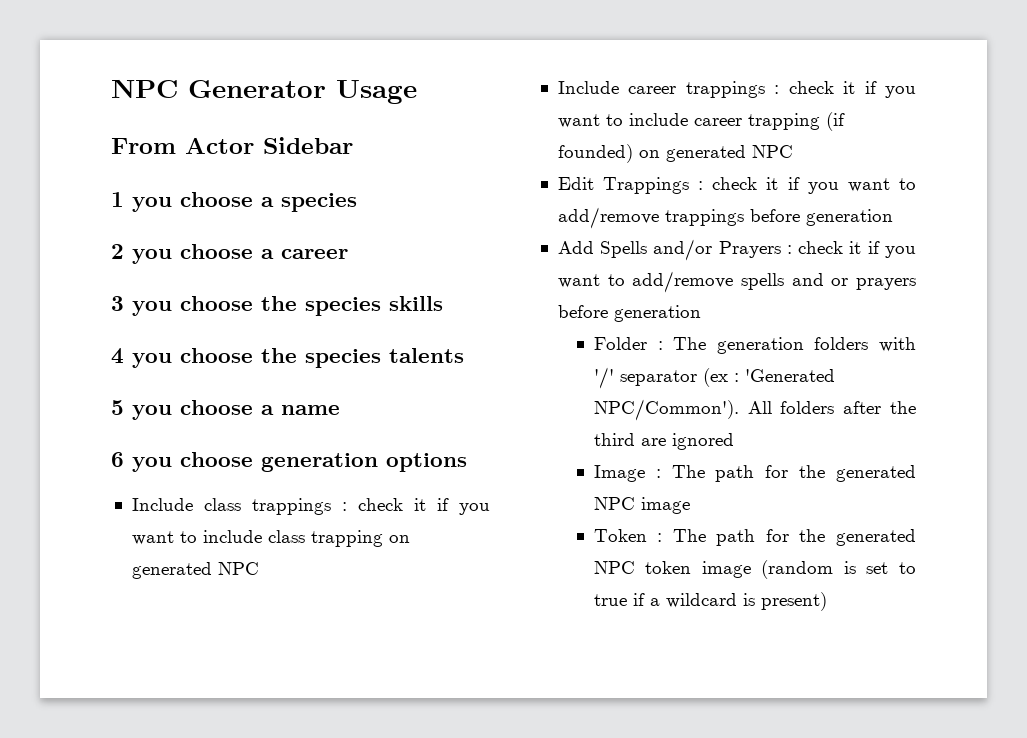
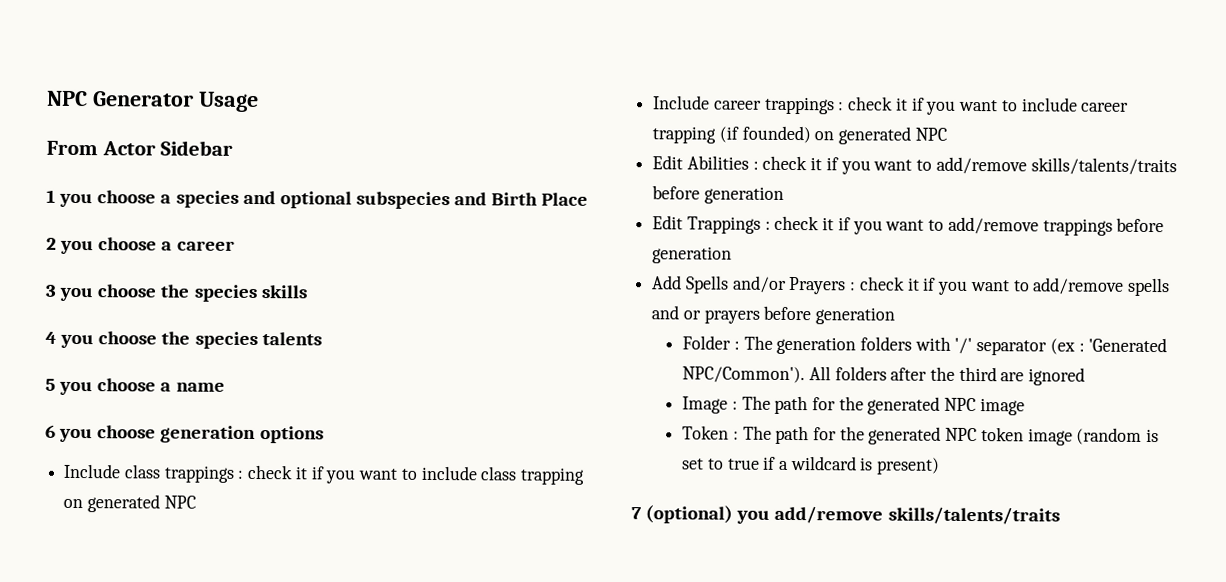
- 1 you choose a species
+ 1 you choose a species and optional subspecies and Birth Place
+ Edit Abilities : check it if you want to add/remove skills/talents/traits before generation
+ 7 (optional) you add/remove skills/talents/traits

